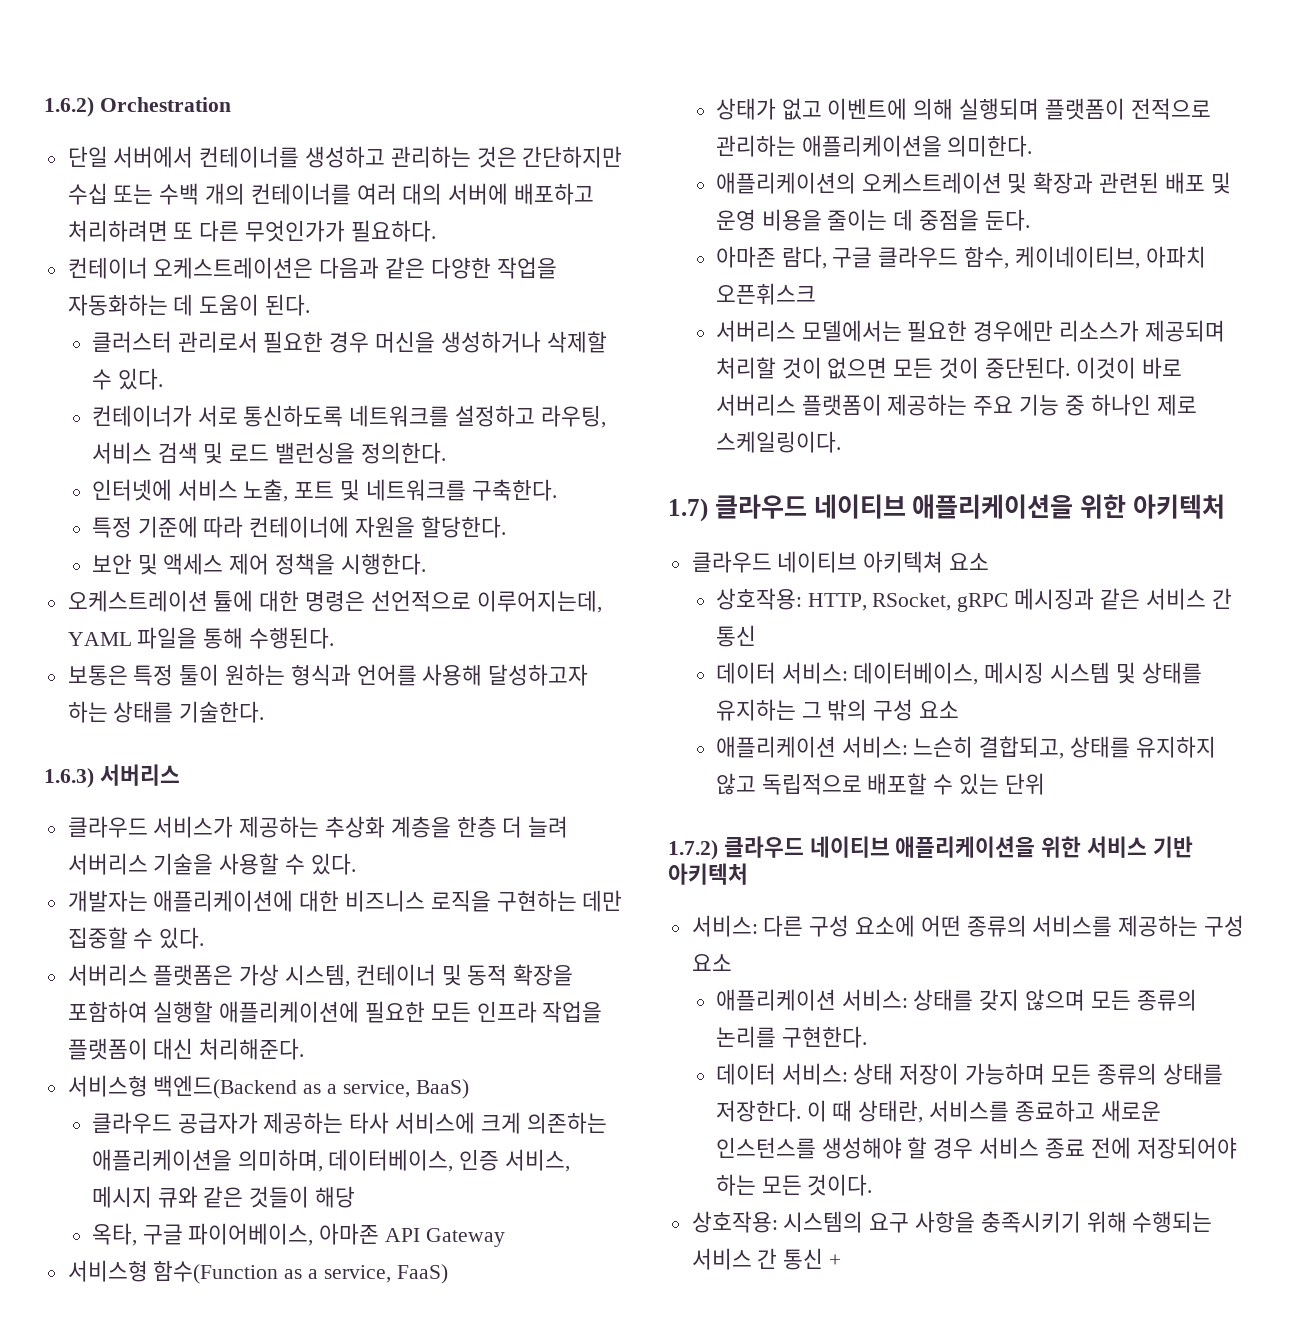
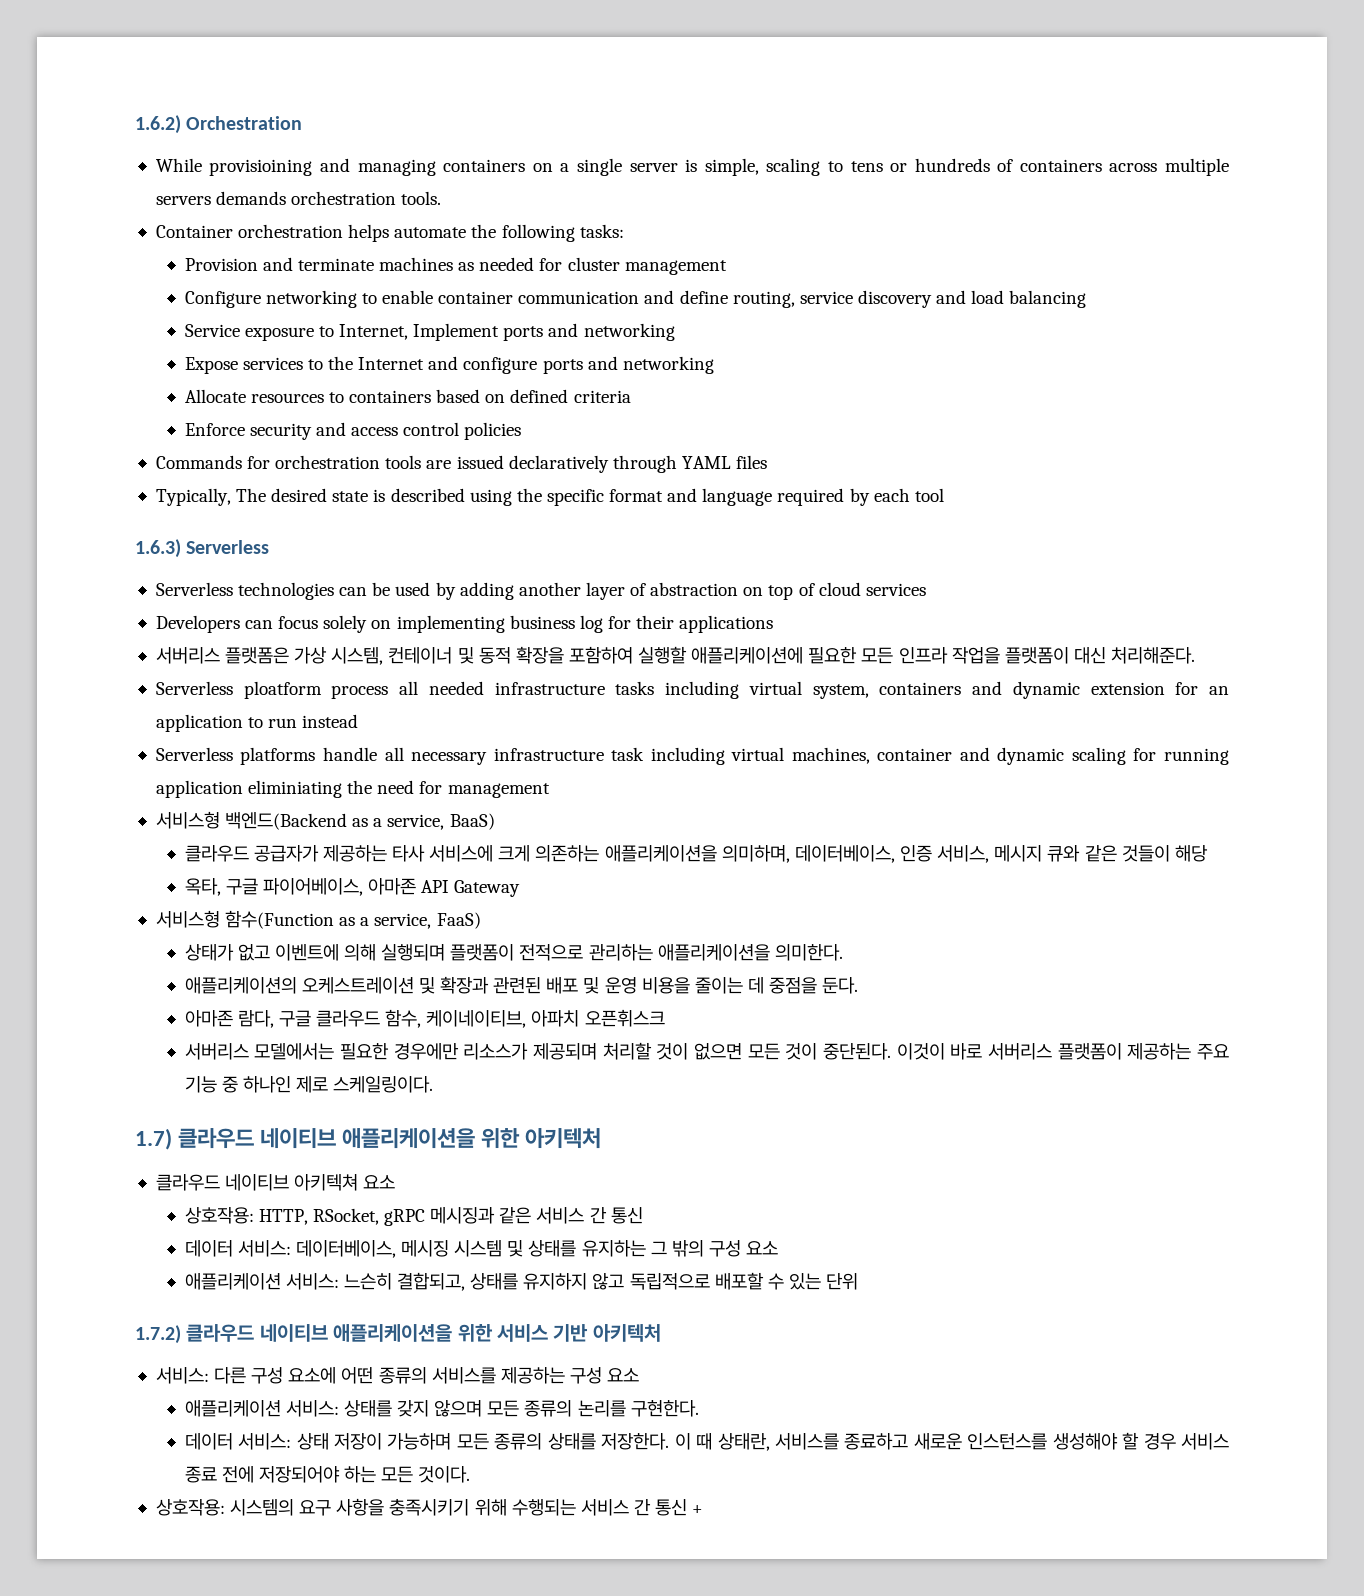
- 단일 서버에서 컨테이너를 생성하고 관리하는 것은 간단하지만 수십 또는 수백 개의 컨테이너를 여러 대의 서버에 배포하고 처리하려면 또 다른 무엇인가가 필요하다.
- 컨테이너 오케스트레이션은 다음과 같은 다양한 작업을 자동화하는 데 도움이 된다.
- 클러스터 관리로서 필요한 경우 머신을 생성하거나 삭제할 수 있다.
- 컨테이너가 서로 통신하도록 네트워크를 설정하고 라우팅, 서비스 검색 및 로드 밸런싱을 정의한다.
- 인터넷에 서비스 노출, 포트 및 네트워크를 구축한다.
- 특정 기준에 따라 컨테이너에 자원을 할당한다.
- 보안 및 액세스 제어 정책을 시행한다.
- 오케스트레이션 튤에 대한 명령은 선언적으로 이루어지는데, YAML 파일을 통해 수행된다.
- 보통은 특정 툴이 원하는 형식과 언어를 사용해 달성하고자 하는 상태를 기술한다.
- 1.6.3) 서버리스
- 클라우드 서비스가 제공하는 추상화 계층을 한층 더 늘려 서버리스 기술을 사용할 수 있다.
- 개발자는 애플리케이션에 대한 비즈니스 로직을 구현하는 데만 집중할 수 있다.
+ While provisioining and managing containers on a single server is simple, scaling to tens or hundreds of containers across multiple servers demands orchestration tools.
+ Container orchestration helps automate the following tasks:
+ Provision and terminate machines as needed for cluster management
+ Configure networking to enable container communication and define routing, service discovery and load balancing
+ Service exposure to Internet, Implement ports and networking
+ Expose services to the Internet and configure ports and networking
+ Allocate resources to containers based on defined criteria
+ Enforce security and access control policies
+ Commands for orchestration tools are issued declaratively through YAML files
+ Typically, The desired state is described using the specific format and language required by each tool
+ 1.6.3) Serverless
+ Serverless technologies can be used by adding another layer of abstraction on top of cloud services
+ Developers can focus solely on implementing business log for their applications
+ Serverless ploatform process all needed infrastructure tasks including virtual system, containers and dynamic extension for an application to run instead
+ Serverless platforms handle all necessary infrastructure task including virtual machines, container and dynamic scaling for running application eliminiating the need for management

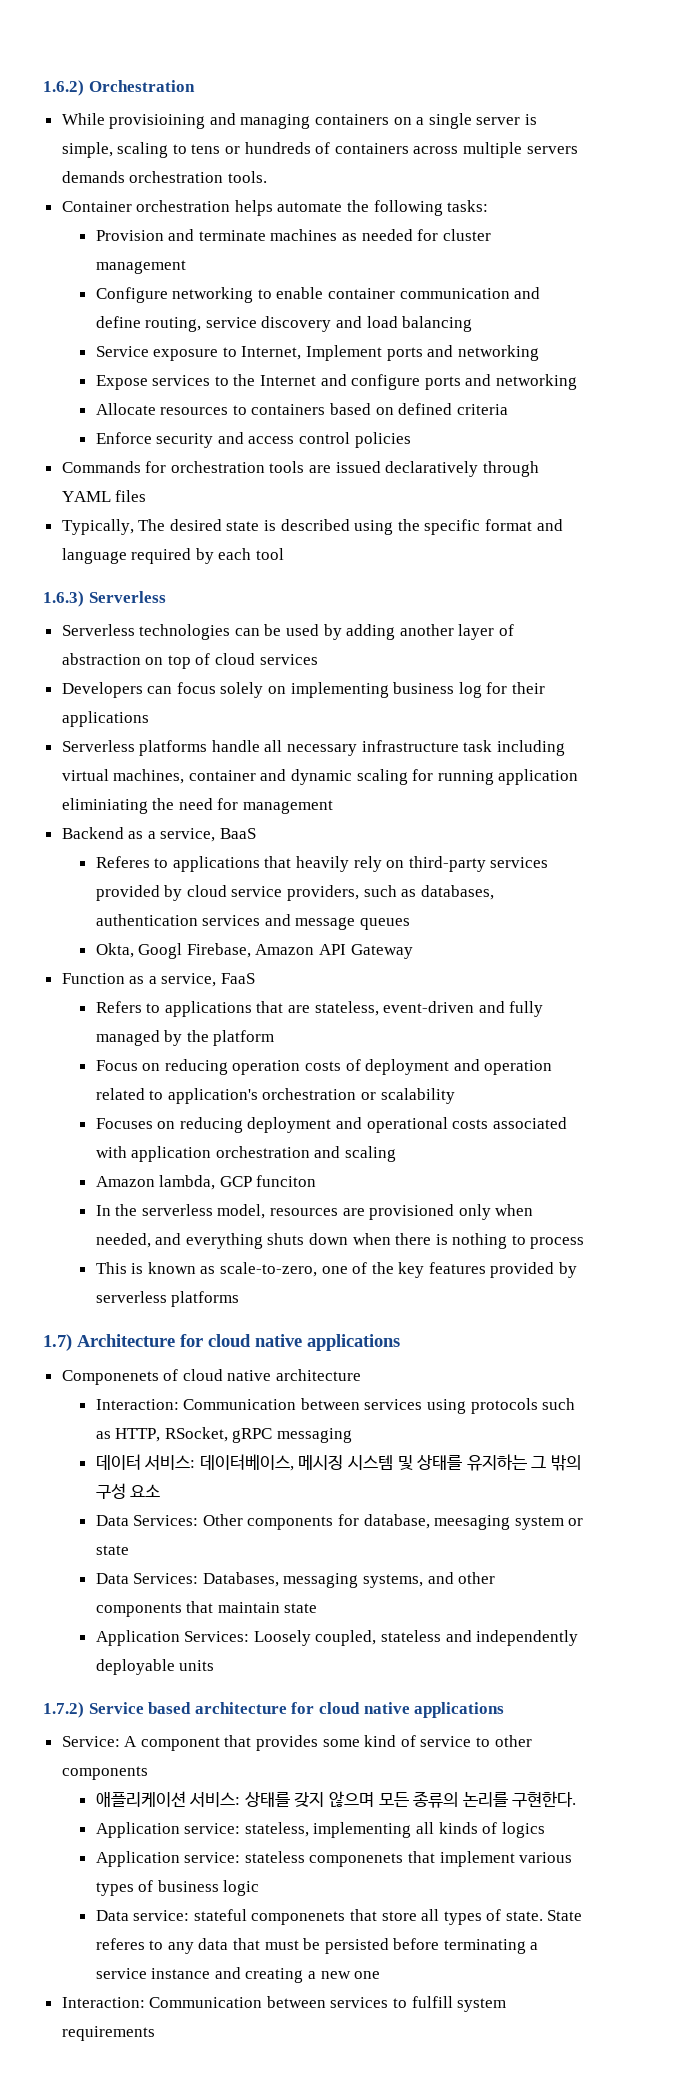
- 서버리스 플랫폼은 가상 시스템, 컨테이너 및 동적 확장을 포함하여 실행할 애플리케이션에 필요한 모든 인프라 작업을 플랫폼이 대신 처리해준다.
- Serverless ploatform process all needed infrastructure tasks including virtual system, containers and dynamic extension for an application to run instead
- 서비스형 백엔드(Backend as a service, BaaS)
- 클라우드 공급자가 제공하는 타사 서비스에 크게 의존하는 애플리케이션을 의미하며, 데이터베이스, 인증 서비스, 메시지 큐와 같은 것들이 해당
- 옥타, 구글 파이어베이스, 아마존 API Gateway
+ Backend as a service, BaaS
+ Referes to applications that heavily rely on third-party services provided by cloud service providers, such as databases, authentication services and message queues
+ Okta, Googl Firebase, Amazon API Gateway
- 서비스형 함수(Function as a service, FaaS)
- 상태가 없고 이벤트에 의해 실행되며 플랫폼이 전적으로 관리하는 애플리케이션을 의미한다.
- 애플리케이션의 오케스트레이션 및 확장과 관련된 배포 및 운영 비용을 줄이는 데 중점을 둔다.
- 아마존 람다, 구글 클라우드 함수, 케이네이티브, 아파치 오픈휘스크
- 서버리스 모델에서는 필요한 경우에만 리소스가 제공되며 처리할 것이 없으면 모든 것이 중단된다. 이것이 바로 서버리스 플랫폼이 제공하는 주요 기능 중 하나인 제로 스케일링이다.
- 1.7) 클라우드 네이티브 애플리케이션을 위한 아키텍처
- 클라우드 네이티브 아키텍쳐 요소
- 상호작용: HTTP, RSocket, gRPC 메시징과 같은 서비스 간 통신
+ Function as a service, FaaS
+ Refers to applications that are stateless, event-driven and fully managed by the platform
+ Focus on reducing operation costs of deployment and operation related to application's orchestration or scalability
+ Focuses on reducing deployment and operational costs associated with application orchestration and scaling
+ Amazon lambda, GCP funciton
+ In the serverless model, resources are provisioned only when needed, and everything shuts down when there is nothing to process
+ This is known as scale-to-zero, one of the key features provided by serverless platforms
+ 1.7) Architecture for cloud native applications
+ Componenets of cloud native architecture
+ Interaction: Communication between services using protocols such as HTTP, RSocket, gRPC messaging
- 애플리케이션 서비스: 느슨히 결합되고, 상태를 유지하지 않고 독립적으로 배포할 수 있는 단위
- 1.7.2) 클라우드 네이티브 애플리케이션을 위한 서비스 기반 아키텍처
- 서비스: 다른 구성 요소에 어떤 종류의 서비스를 제공하는 구성 요소
+ Data Services: Other components for database, meesaging system or state
+ Data Services: Databases, messaging systems, and other components that maintain state
+ Application Services: Loosely coupled, stateless and independently deployable units
+ 1.7.2) Service based architecture for cloud native applications
+ Service: A component that provides some kind of service to other components
- 데이터 서비스: 상태 저장이 가능하며 모든 종류의 상태를 저장한다. 이 때 상태란, 서비스를 종료하고 새로운 인스턴스를 생성해야 할 경우 서비스 종료 전에 저장되어야 하는 모든 것이다.
- 상호작용: 시스템의 요구 사항을 충족시키기 위해 수행되는 서비스 간 통신 +
+ Application service: stateless, implementing all kinds of logics
+ Application service: stateless componenets that implement various types of business logic
+ Data service: stateful componenets that store all types of state. State referes to any data that must be persisted before terminating a service instance and creating a new one
+ Interaction: Communication between services to fulfill system requirements

